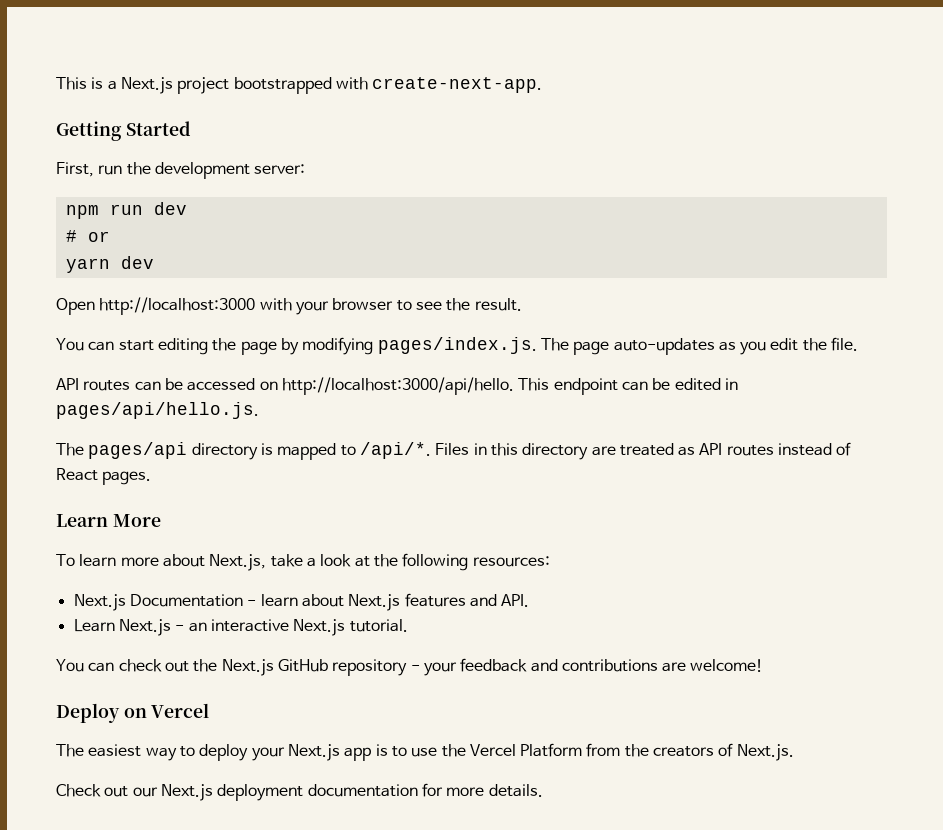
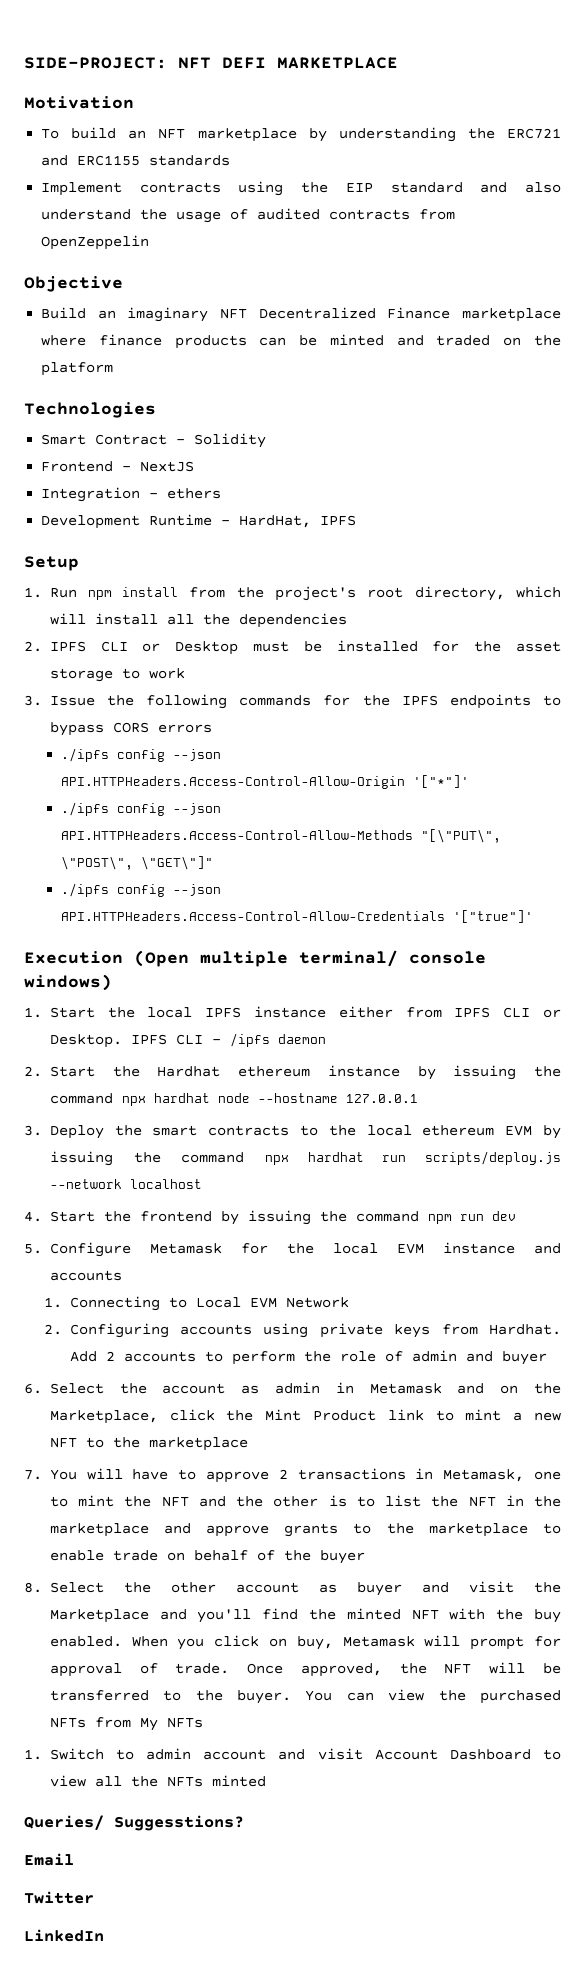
- This is a Next.js project bootstrapped with create-next-app.
- Getting Started
- First, run the development server:
- npm run dev
- # or
- yarn dev
- Open http://localhost:3000 with your browser to see the result.
- You can start editing the page by modifying pages/index.js. The page auto-updates as you edit the file.
- API routes can be accessed on http://localhost:3000/api/hello. This endpoint can be edited in pages/api/hello.js.
- The pages/api directory is mapped to /api/*. Files in this directory are treated as API routes instead of React pages.
- Learn More
- To learn more about Next.js, take a look at the following resources:
- Next.js Documentation - learn about Next.js features and API.
- Learn Next.js - an interactive Next.js tutorial.
- You can check out the Next.js GitHub repository - your feedback and contributions are welcome!
- Deploy on Vercel
- The easiest way to deploy your Next.js app is to use the Vercel Platform from the creators of Next.js.
- Check out our Next.js deployment documentation for more details.
+ SIDE-PROJECT: NFT DEFI MARKETPLACE
+ Motivation
+ To build an NFT marketplace by understanding the ERC721 and ERC1155 standards
+ Implement contracts using the EIP standard and also understand the usage of audited contracts from OpenZeppelin
+ Objective
+ Build an imaginary NFT Decentralized Finance marketplace where finance products can be minted and traded on the platform
+ Technologies
+ Smart Contract - Solidity
+ Frontend - NextJS
+ Integration - ethers
+ Development Runtime - HardHat, IPFS
+ Setup
+ 1. Run npm install from the project's root directory, which will install all the dependencies
+ 2. IPFS CLI or Desktop must be installed for the asset storage to work
+ 3. Issue the following commands for the IPFS endpoints to bypass CORS errors
+ ./ipfs config --json API.HTTPHeaders.Access-Control-Allow-Origin '["*"]'
+ ./ipfs config --json API.HTTPHeaders.Access-Control-Allow-Methods "[\"PUT\", \"POST\", \"GET\"]"
+ ./ipfs config --json API.HTTPHeaders.Access-Control-Allow-Credentials '["true"]'
+ Execution (Open multiple terminal/ console windows)
+ 1. Start the local IPFS instance either from IPFS CLI or Desktop. IPFS CLI - /ipfs daemon
+ 2. Start the Hardhat ethereum instance by issuing the command npx hardhat node --hostname 127.0.0.1
+ 3. Deploy the smart contracts to the local ethereum EVM by issuing the command npx hardhat run scripts/deploy.js --network localhost
+ 4. Start the frontend by issuing the command npm run dev
+ 5. Configure Metamask for the local EVM instance and accounts
+ 1. Connecting to Local EVM Network
+ 2. Configuring accounts using private keys from Hardhat. Add 2 accounts to perform the role of admin and buyer
+ 6. Select the account as admin in Metamask and on the Marketplace, click the Mint Product link to mint a new NFT to the marketplace
+ 7. You will have to approve 2 transactions in Metamask, one to mint the NFT and the other is to list the NFT in the marketplace and approve grants to the marketplace to enable trade on behalf of the buyer
+ 8. Select the other account as buyer and visit the Marketplace and you'll find the minted NFT with the buy enabled. When you click on buy, Metamask will prompt for approval of trade. Once approved, the NFT will be transferred to the buyer. You can view the purchased NFTs from My NFTs
+ 1. Switch to admin account and visit Account Dashboard to view all the NFTs minted
+ Queries/ Suggesstions?
+ Email
+ Twitter
+ LinkedIn

